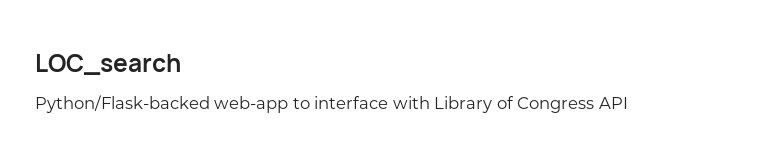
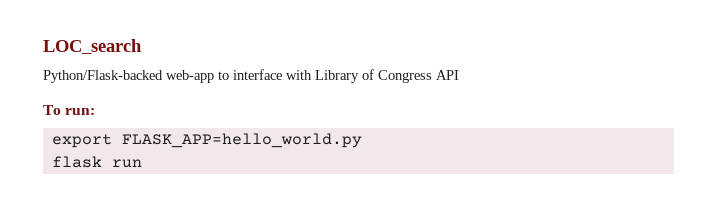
+ To run:
+ export FLASK_APP=hello_world.py
+ flask run

